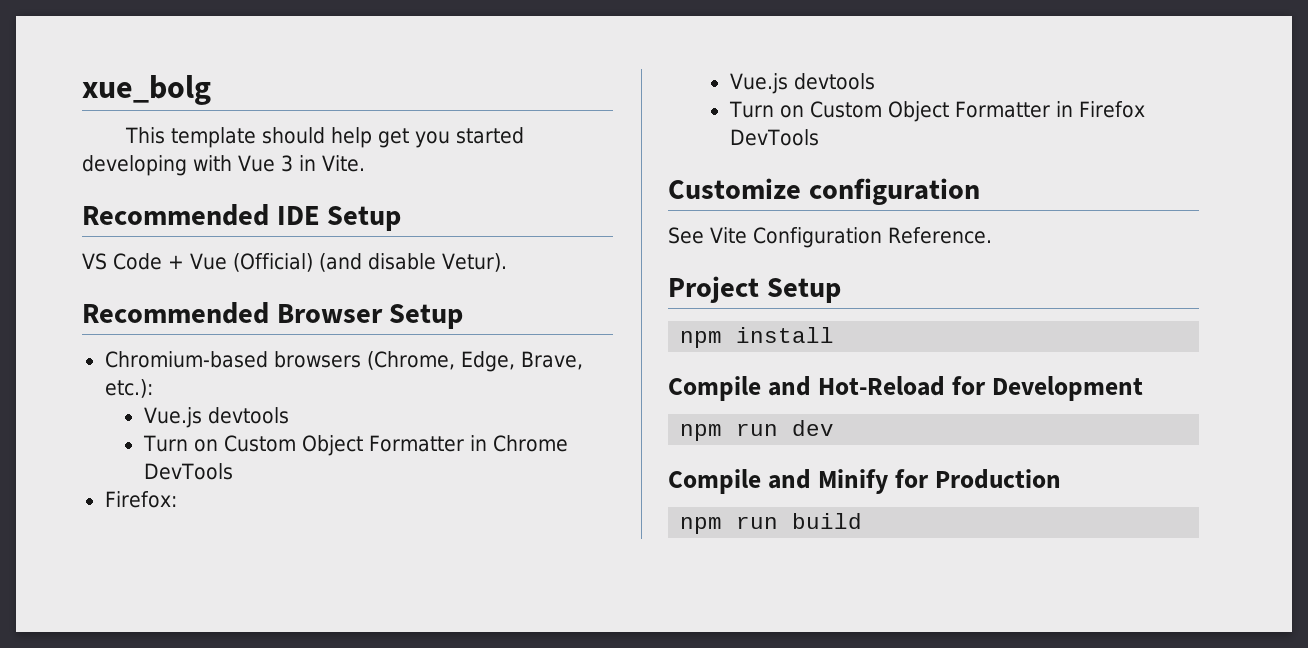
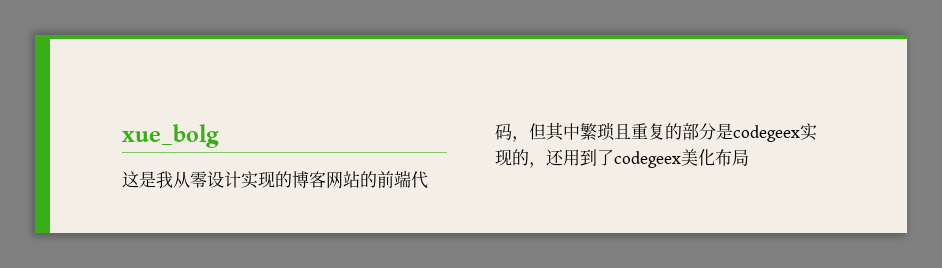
- This template should help get you started developing with Vue 3 in Vite.
- Recommended IDE Setup
- VS Code + Vue (Official) (and disable Vetur).
- Recommended Browser Setup
- Chromium-based browsers (Chrome, Edge, Brave, etc.):
- Vue.js devtools
- Turn on Custom Object Formatter in Chrome DevTools
- Firefox:
- Vue.js devtools
- Turn on Custom Object Formatter in Firefox DevTools
- Customize configuration
- See Vite Configuration Reference.
- Project Setup
- npm install
- Compile and Hot-Reload for Development
- npm run dev
- Compile and Minify for Production
- npm run build
+ 这是我从零设计实现的博客网站的前端代码，但其中繁琐且重复的部分是codegeex实现的，还用到了codegeex美化布局

